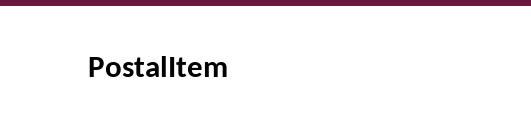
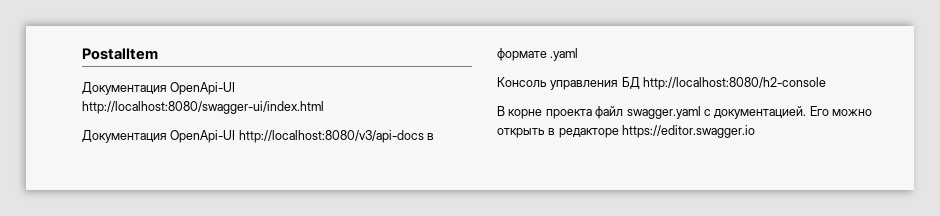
+ Документация OpenApi-UI http://localhost:8080/swagger-ui/index.html
+ Документация OpenApi-UI http://localhost:8080/v3/api-docs в формате .yaml
+ Консоль управления БД http://localhost:8080/h2-console
+ В корне проекта файл swagger.yaml с документацией. Его можно открыть в редакторе https://editor.swagger.io

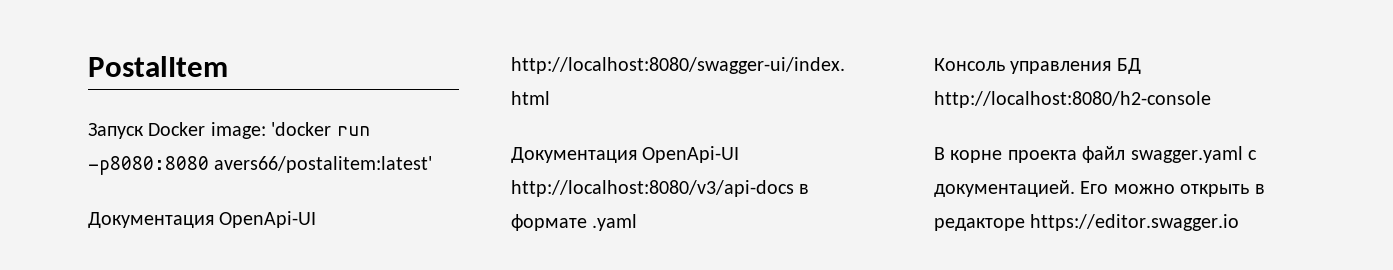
+ Запуск Docker image: 'docker run -p8080:8080 avers66/postalitem:latest'

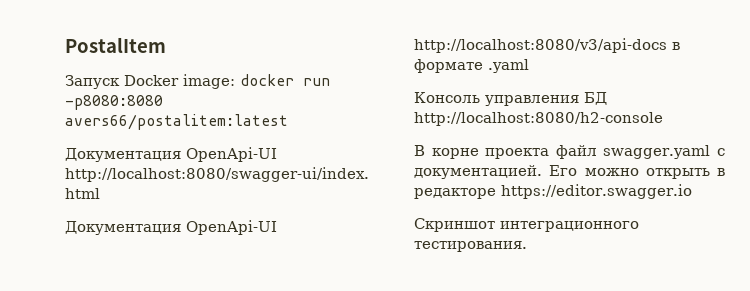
- Запуск Docker image: 'docker run -p8080:8080 avers66/postalitem:latest'
+ Запуск Docker image: docker run -p8080:8080 avers66/postalitem:latest
+ Скриншот интеграционного тестирования.

